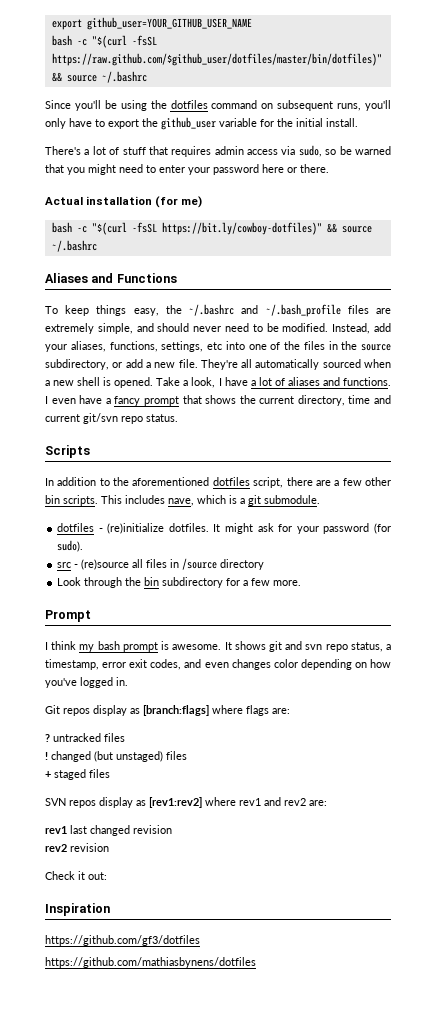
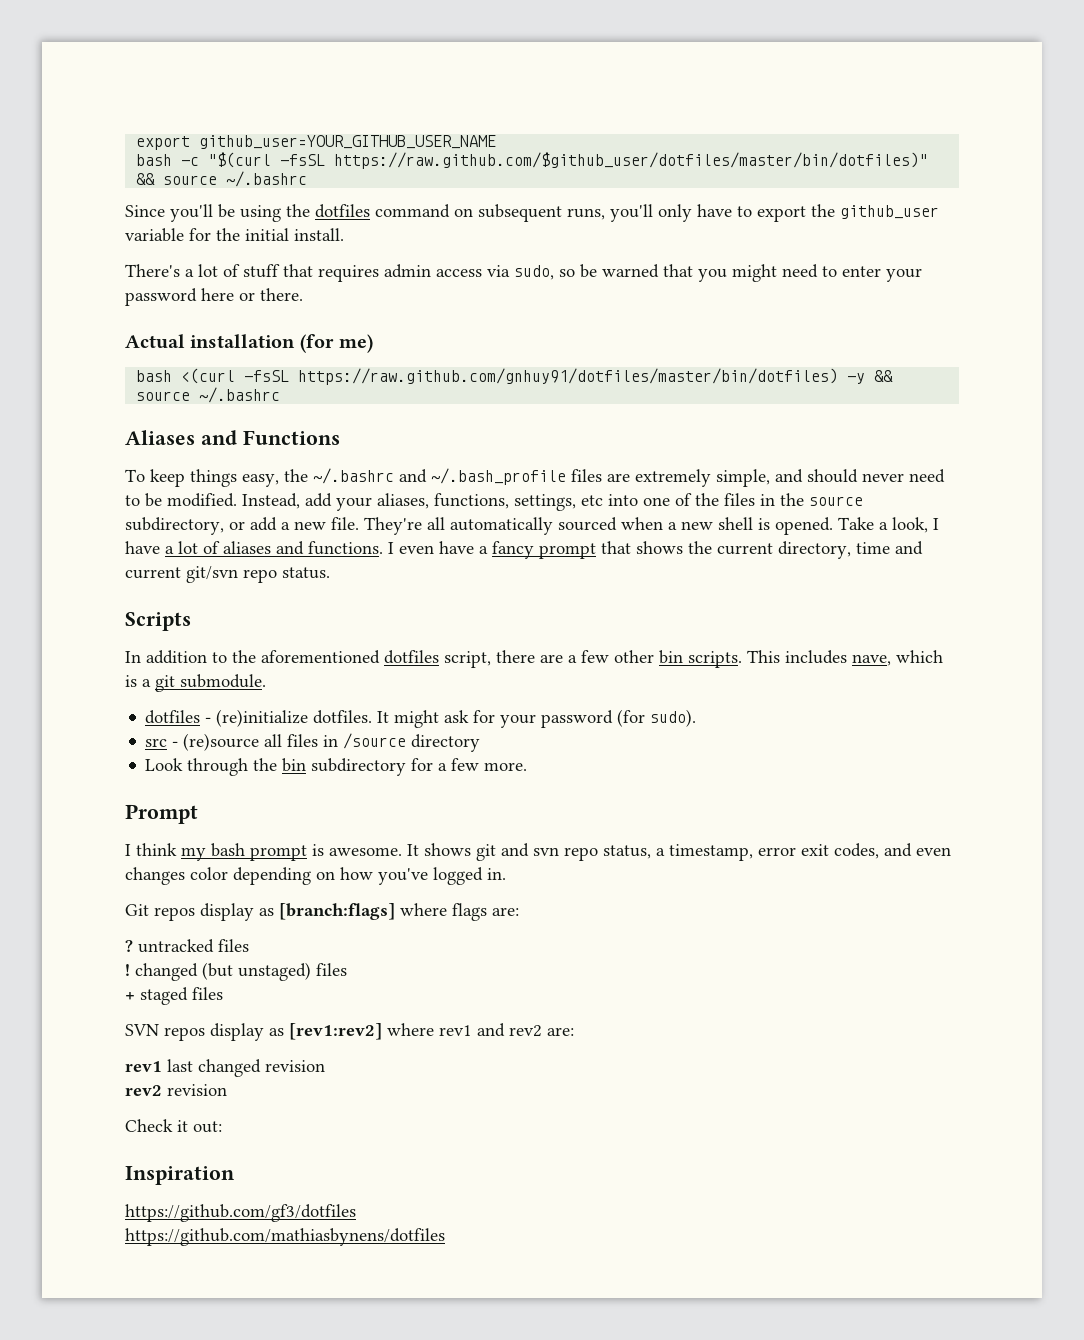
- bash -c "$(curl -fsSL https://bit.ly/cowboy-dotfiles)" && source ~/.bashrc
+ bash <(curl -fsSL https://raw.github.com/gnhuy91/dotfiles/master/bin/dotfiles) -y && source ~/.bashrc

